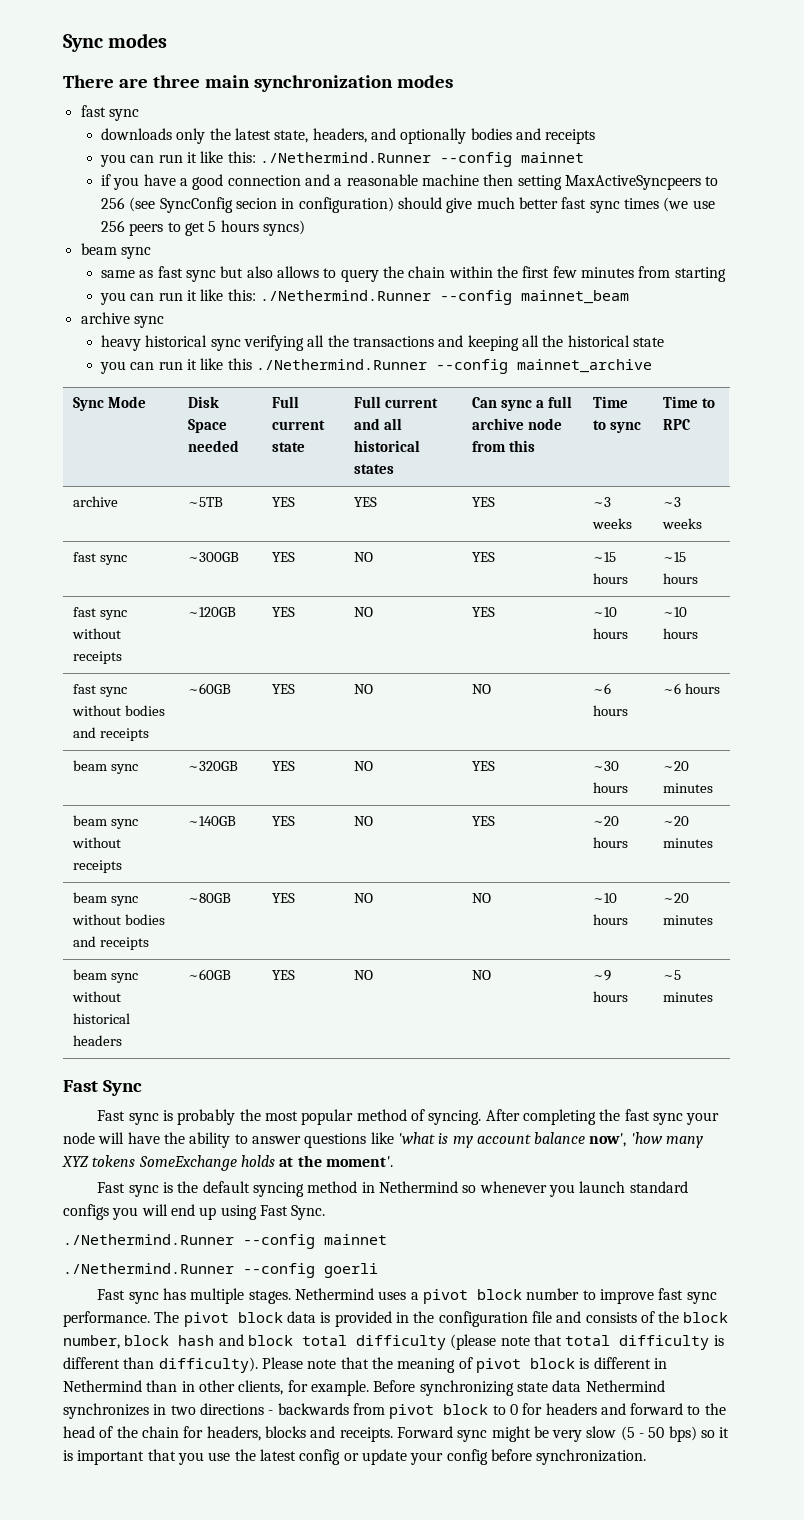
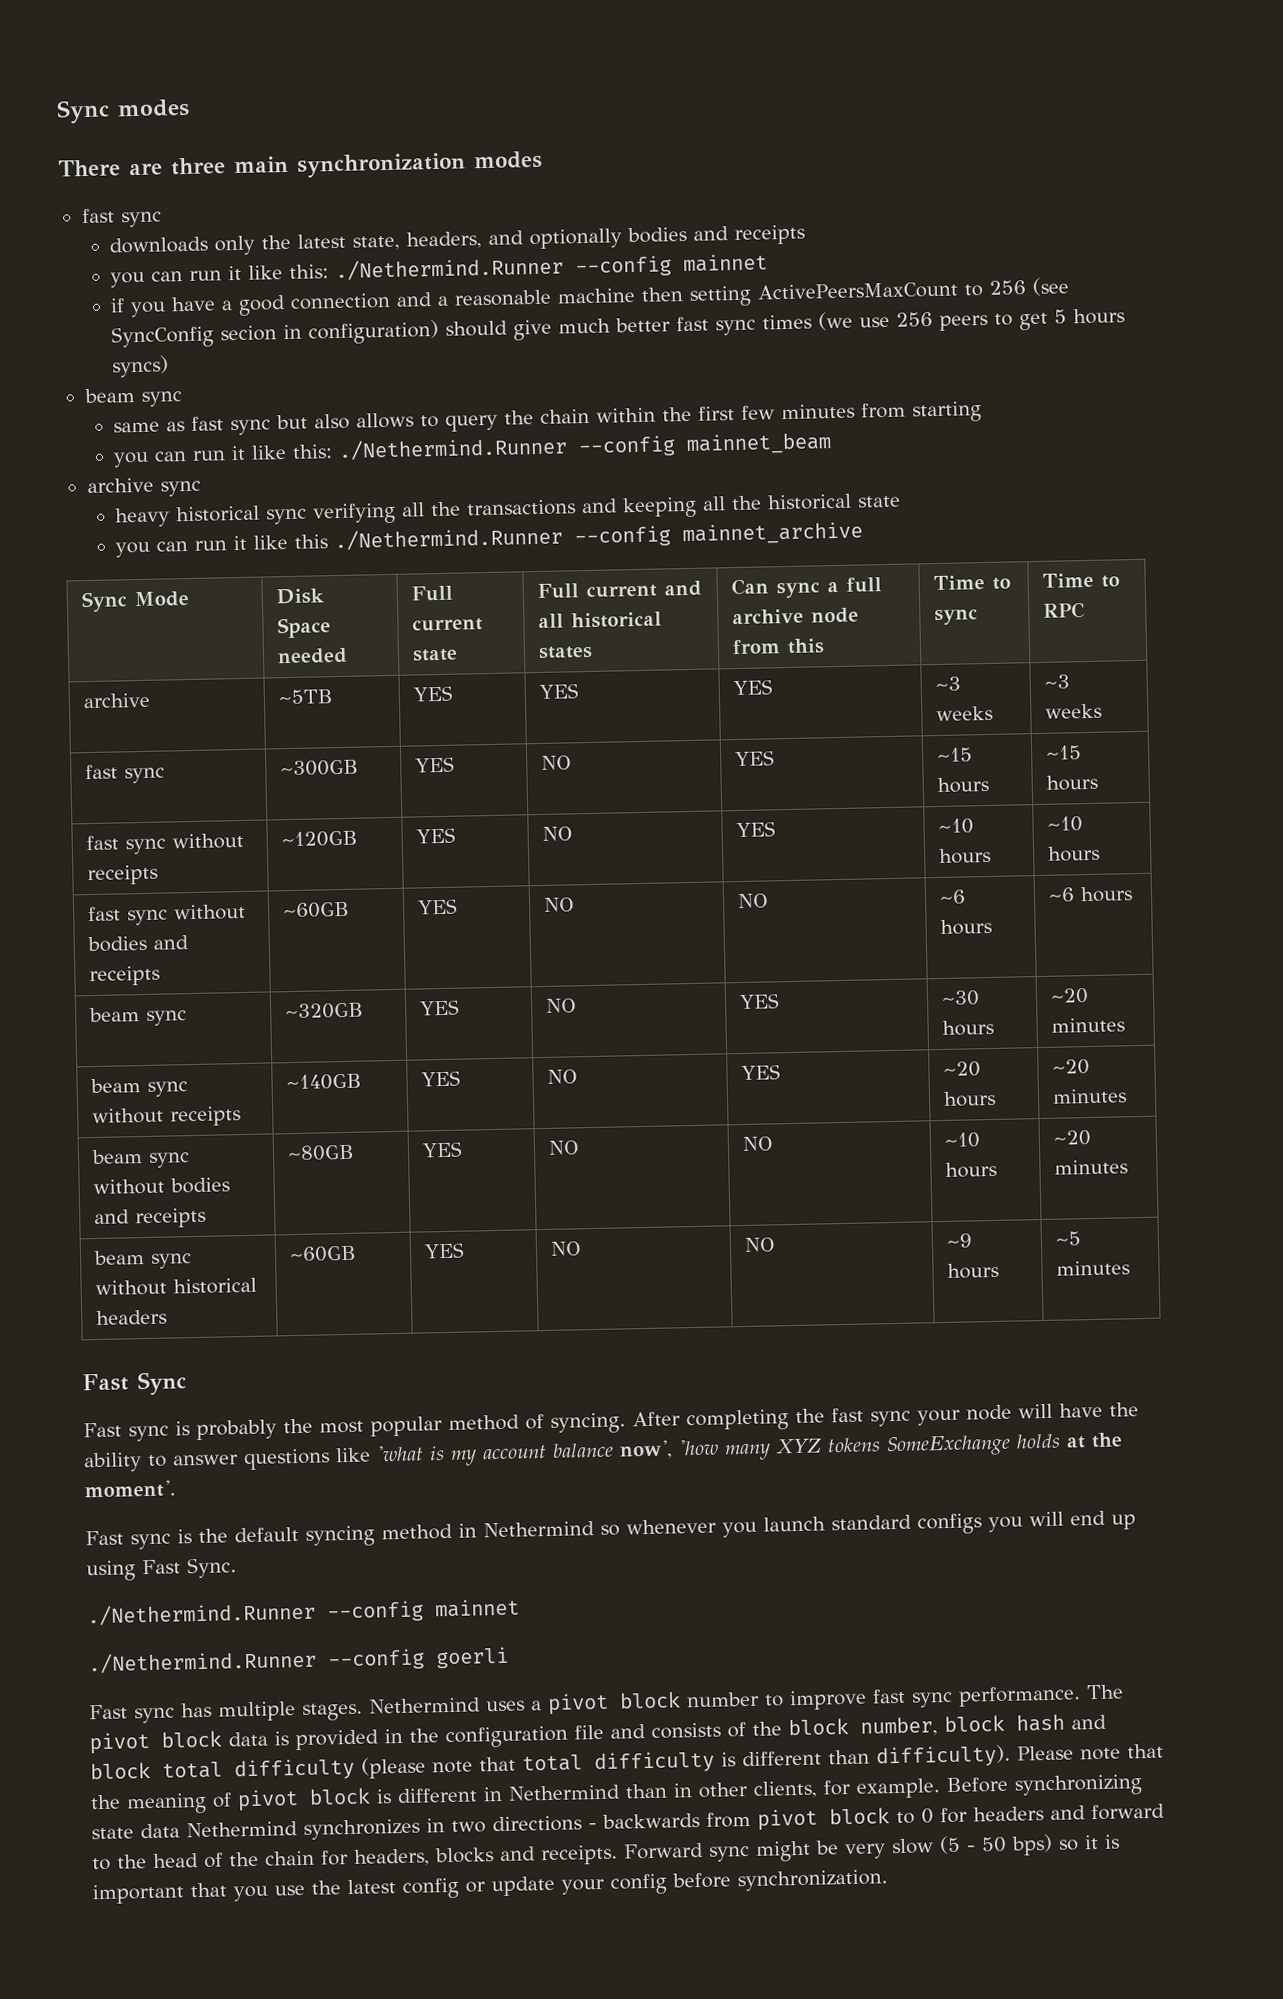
- if you have a good connection and a reasonable machine then setting MaxActiveSyncpeers to 256 (see SyncConfig secion in configuration) should give much better fast sync times (we use 256 peers to get 5 hours syncs)
+ if you have a good connection and a reasonable machine then setting ActivePeersMaxCount to 256 (see SyncConfig secion in configuration) should give much better fast sync times (we use 256 peers to get 5 hours syncs)

